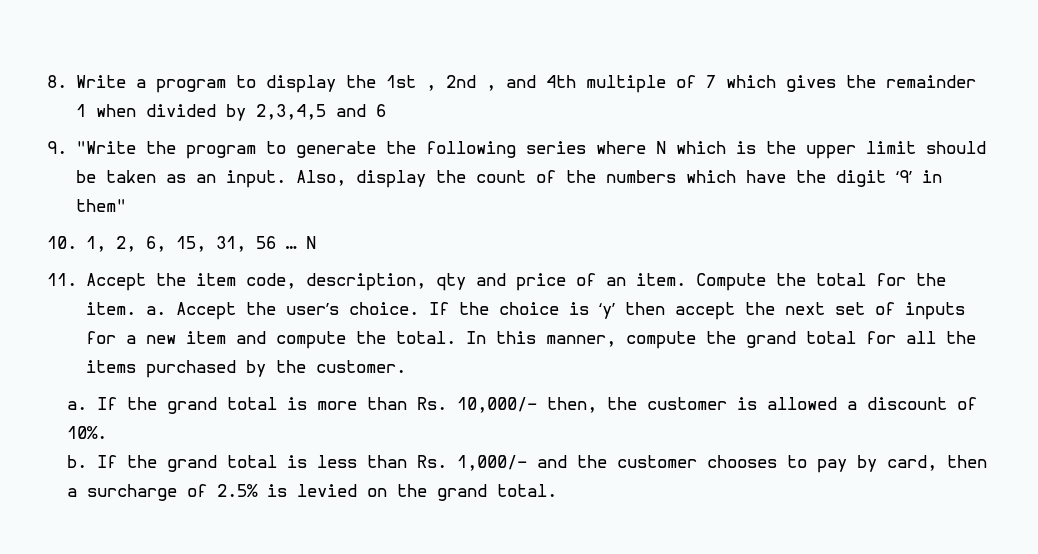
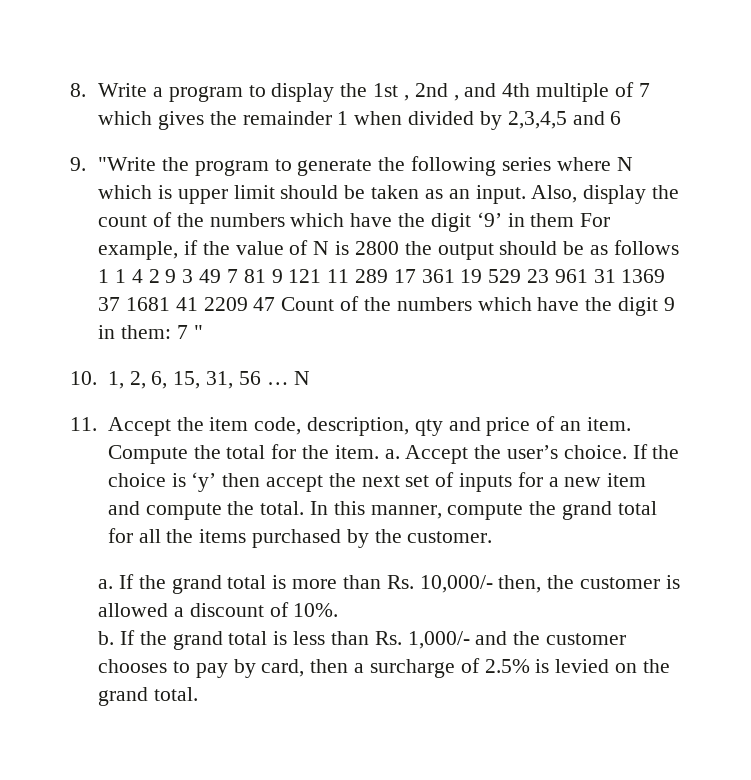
- 9. "Write the program to generate the following series where N which is the upper limit should be taken as an input.
+ 9. "Write the program to generate the following series where N which is upper limit should be taken as an input.
- Also, display the count of the numbers which have the digit ‘9’ in them"
+ Also, display the count of the numbers which have the digit ‘9’ in them For example, if the value of N is 2800 the output should be as follows 1 1 4 2 9 3 49 7 81 9 121 11 289 17 361 19 529 23 961 31 1369 37 1681 41 2209 47 Count of the numbers which have the digit 9 in them: 7 "

